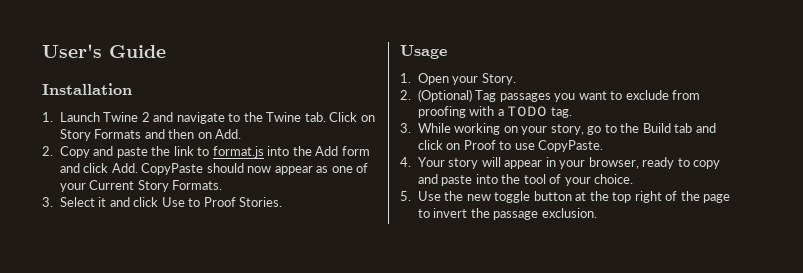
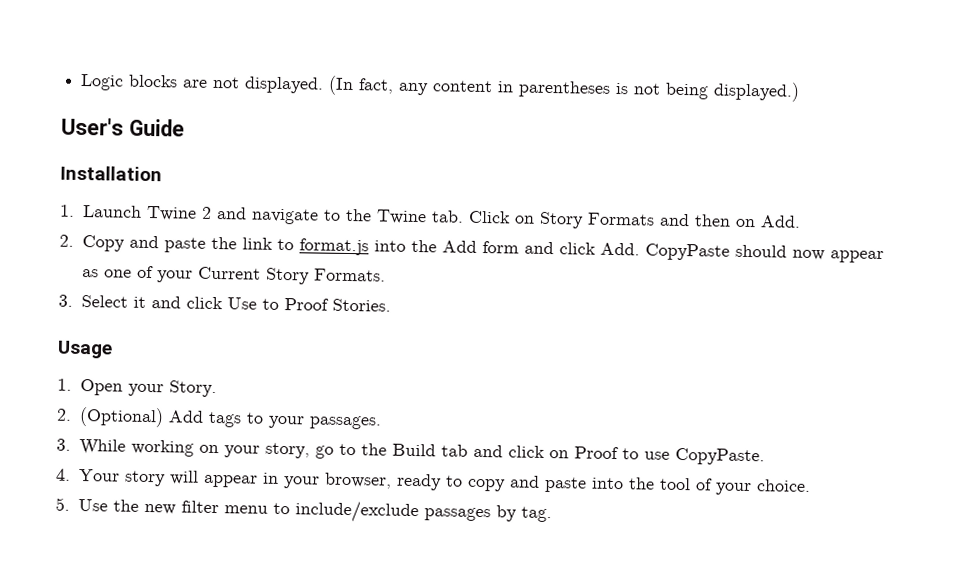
+ Logic blocks are not displayed. (In fact, any content in parentheses is not being displayed.)
- 2. (Optional) Tag passages you want to exclude from proofing with a TODO tag.
+ 2. (Optional) Add tags to your passages.
- 5. Use the new toggle button at the top right of the page to invert the passage exclusion.
+ 5. Use the new filter menu to include/exclude passages by tag.

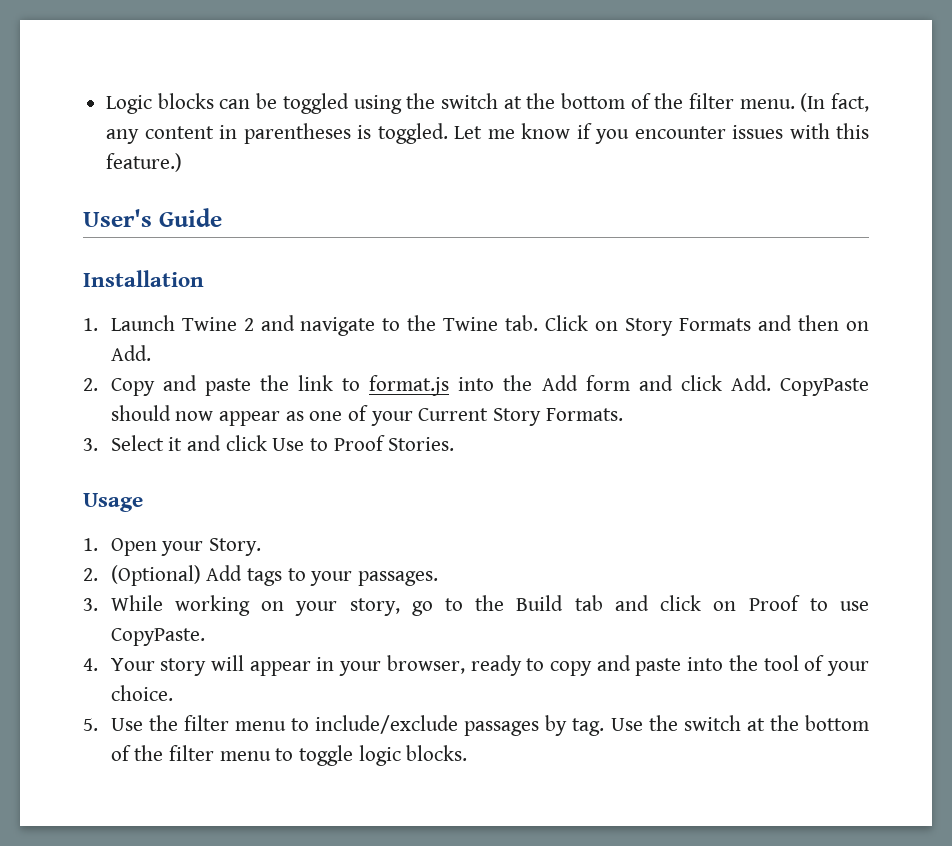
- Logic blocks are not displayed.
+ Logic blocks can be toggled using the switch at the bottom of the filter menu.
- (In fact, any content in parentheses is not being displayed.)
+ (In fact, any content in parentheses is toggled. Let me know if you encounter issues with this feature.)
- 5. Use the new filter menu to include/exclude passages by tag.
+ 5. Use the filter menu to include/exclude passages by tag.
+ Use the switch at the bottom of the filter menu to toggle logic blocks.

